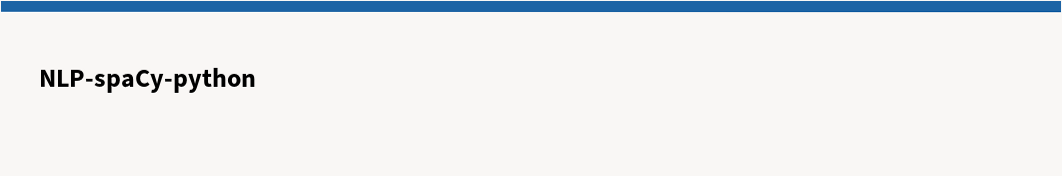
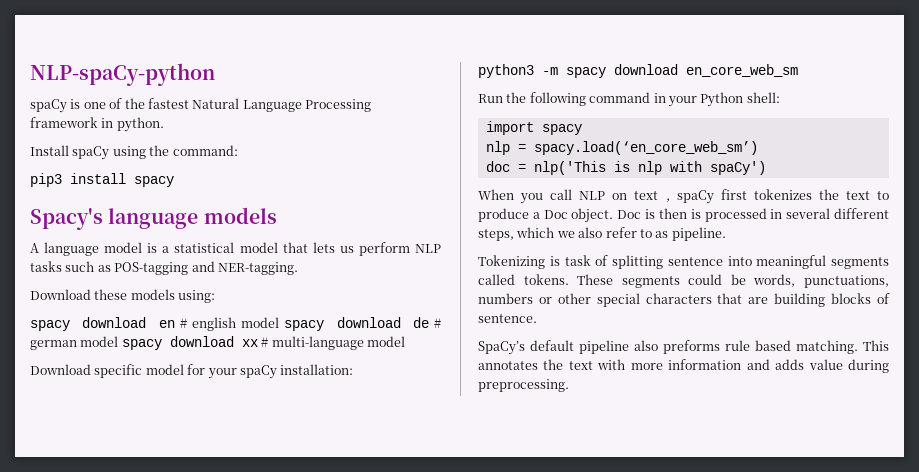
+ spaCy is one of the fastest Natural Language Processing framework in python.
+ Install spaCy using the command:
+ pip3 install spacy
+ Spacy's language models
+ A language model is a statistical model that lets us perform NLP tasks such as POS-tagging and NER-tagging.
+ Download these models using:
+ spacy download en # english model spacy download de # german model spacy download xx # multi-language model
+ Download specific model for your spaCy installation:
+ python3 -m spacy download en_core_web_sm
+ Run the following command in your Python shell:
+ import spacy
+ nlp = spacy.load(‘en_core_web_sm’)
+ doc = nlp('This is nlp with spaCy')
+ When you call NLP on text , spaCy first tokenizes the text to produce a Doc object. Doc is then is processed in several different steps, which we also refer to as pipeline.
+ Tokenizing is task of splitting sentence into meaningful segments called tokens. These segments could be words, punctuations, numbers or other special characters that are building blocks of sentence.
+ SpaCy’s default pipeline also preforms rule based matching. This annotates the text with more information and adds value during preprocessing.

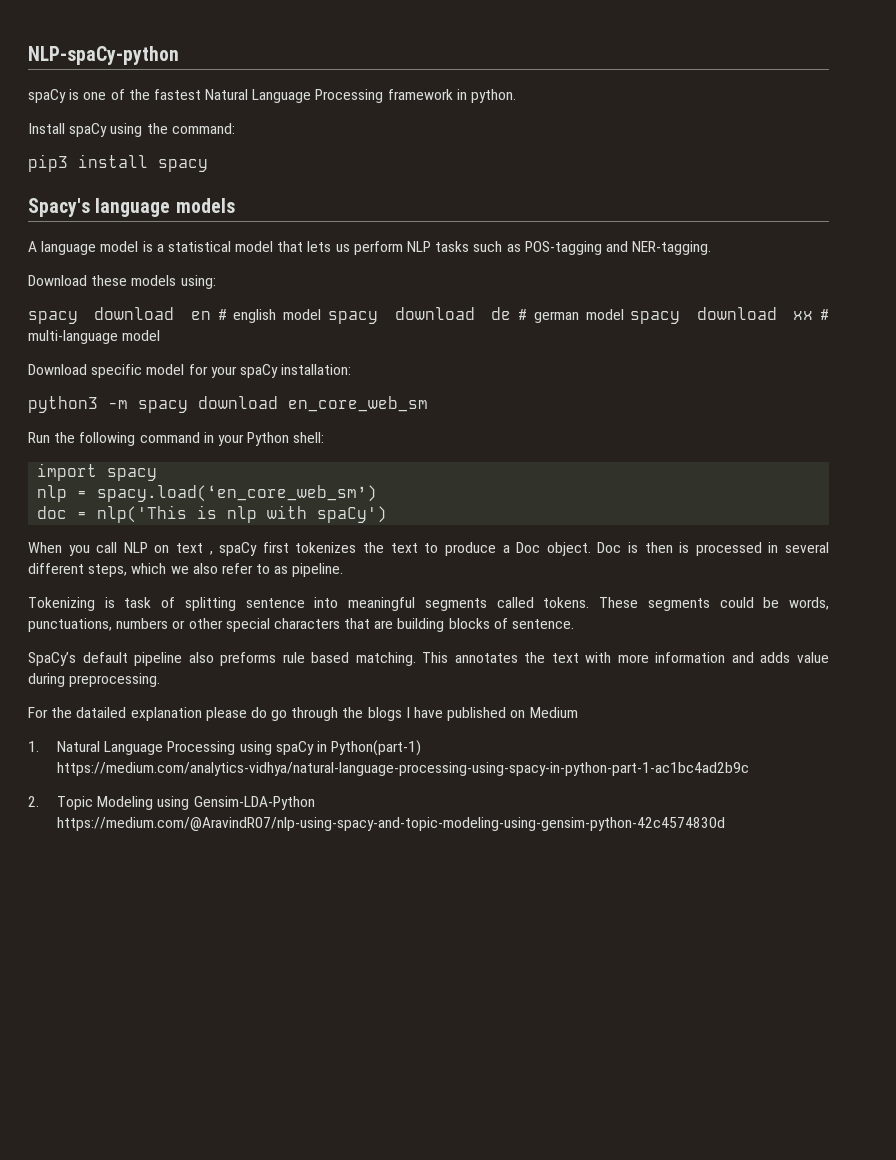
+ For the datailed explanation please do go through the blogs I have published on Medium
+ 1. Natural Language Processing using spaCy in Python(part-1) https://medium.com/analytics-vidhya/natural-language-processing-using-spacy-in-python-part-1-ac1bc4ad2b9c
+ 2. Topic Modeling using Gensim-LDA-Python https://medium.com/@AravindR07/nlp-using-spacy-and-topic-modeling-using-gensim-python-42c4574830d

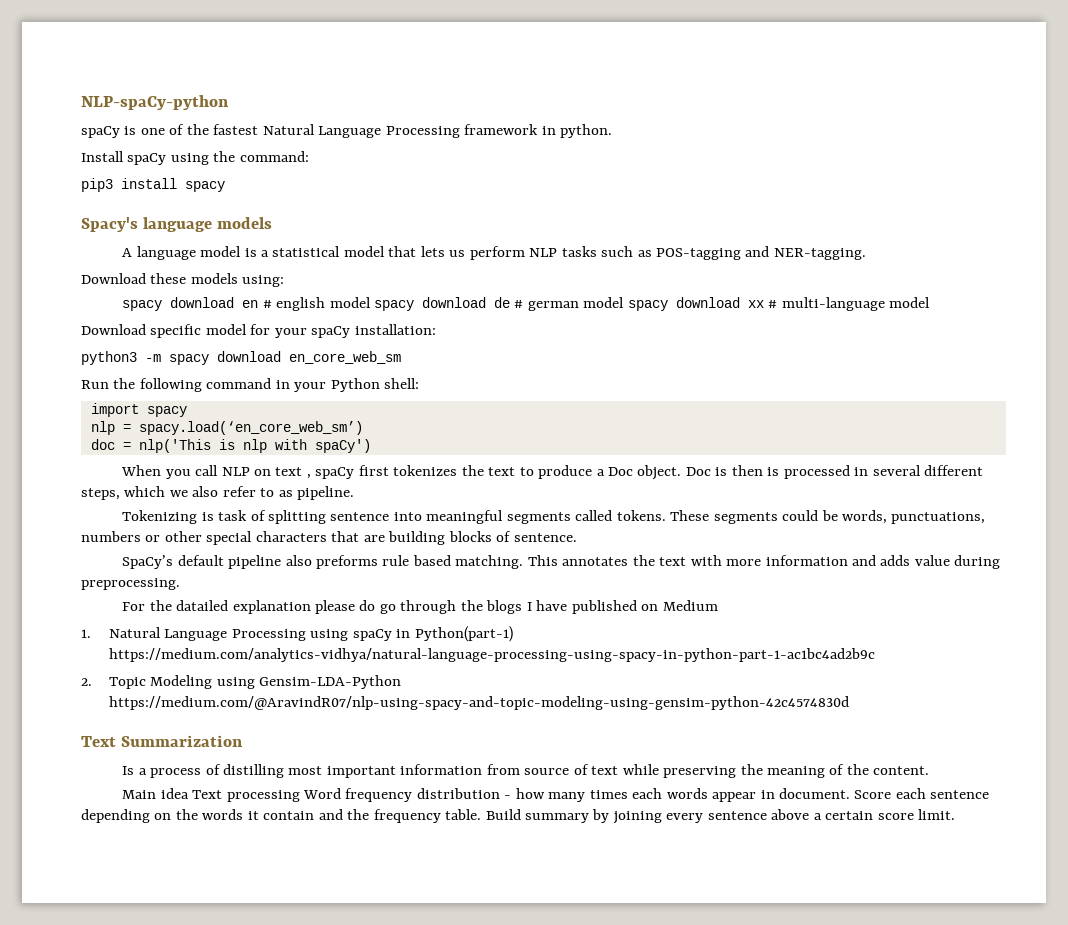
+ Text Summarization
+ Is a process of distilling most important information from source of text while preserving the meaning of the content.
+ Main idea Text processing Word frequency distribution - how many times each words appear in document. Score each sentence depending on the words it contain and the frequency table. Build summary by joining every sentence above a certain score limit.

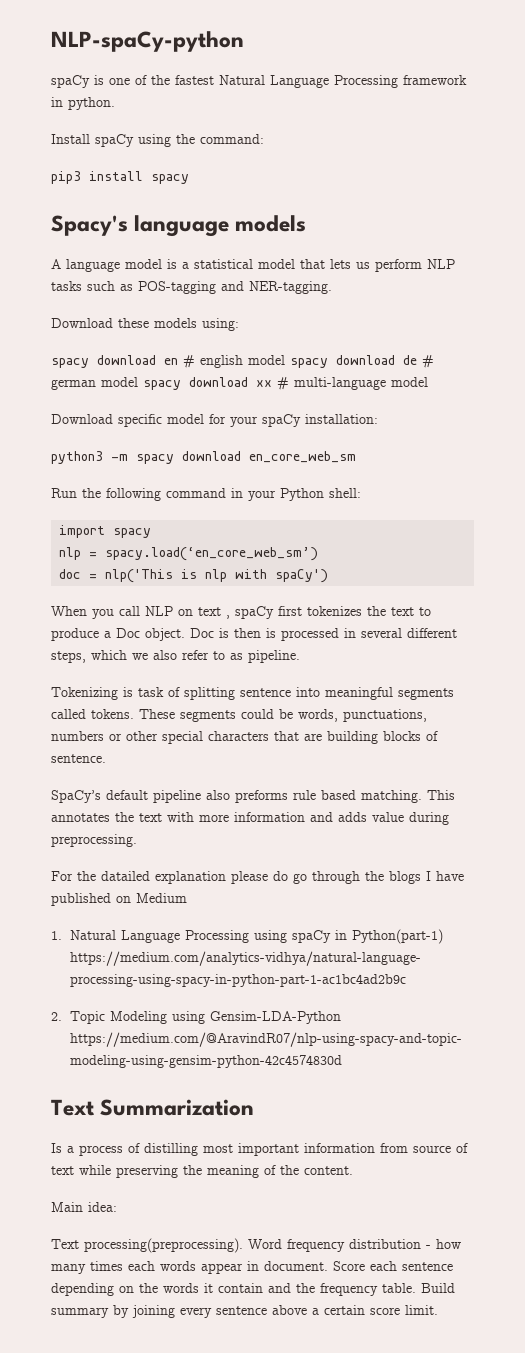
- Main idea Text processing Word frequency distribution - how many times each words appear in document.
+ Main idea:
+ Text processing(preprocessing). Word frequency distribution - how many times each words appear in document.

